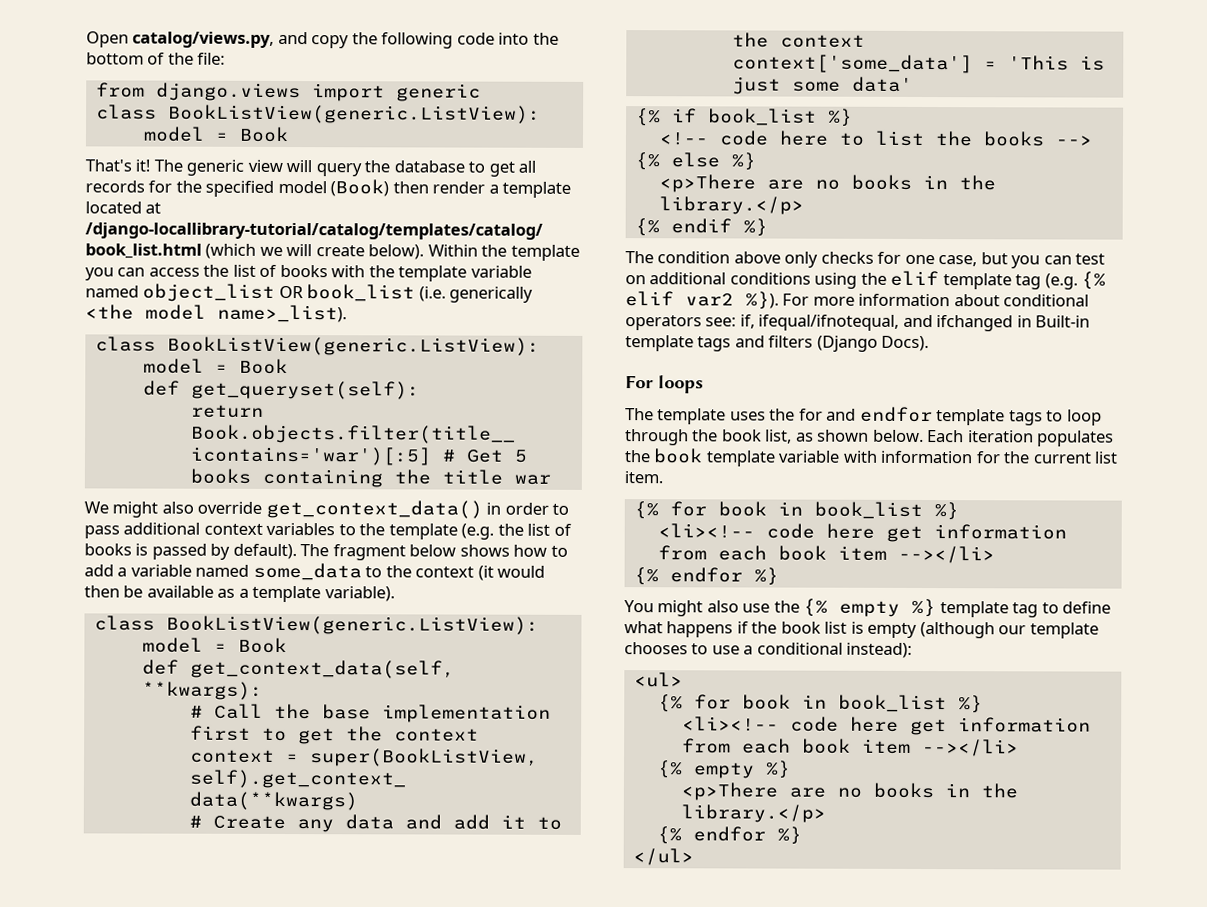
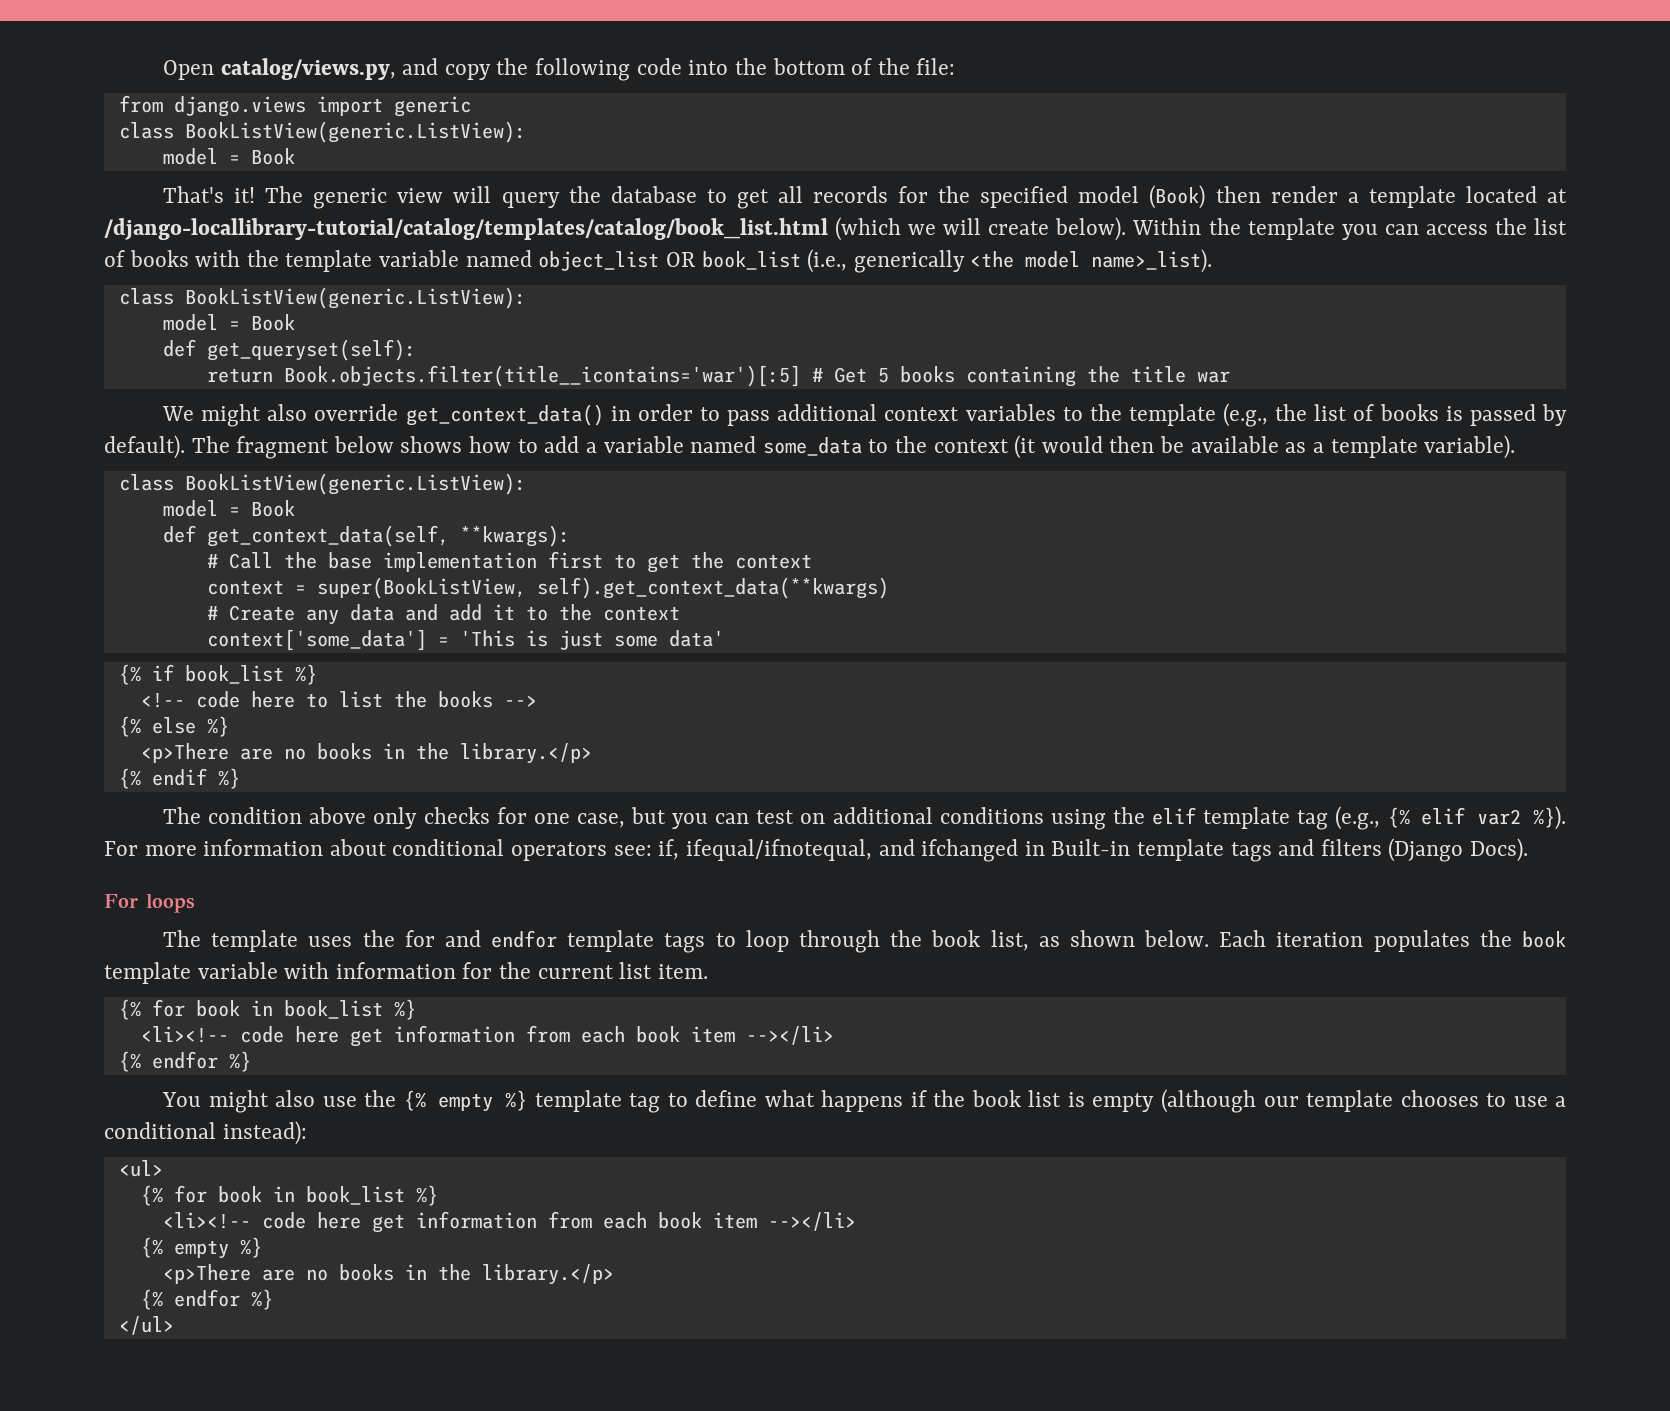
- Within the template you can access the list of books with the template variable named object_list OR book_list (i.e. generically <the model name>_list).
+ Within the template you can access the list of books with the template variable named object_list OR book_list (i.e., generically <the model name>_list).
- We might also override get_context_data() in order to pass additional context variables to the template (e.g. the list of books is passed by default).
+ We might also override get_context_data() in order to pass additional context variables to the template (e.g., the list of books is passed by default).
- The condition above only checks for one case, but you can test on additional conditions using the elif template tag (e.g. {% elif var2 %}).
+ The condition above only checks for one case, but you can test on additional conditions using the elif template tag (e.g., {% elif var2 %}).

